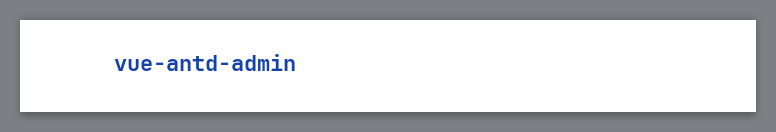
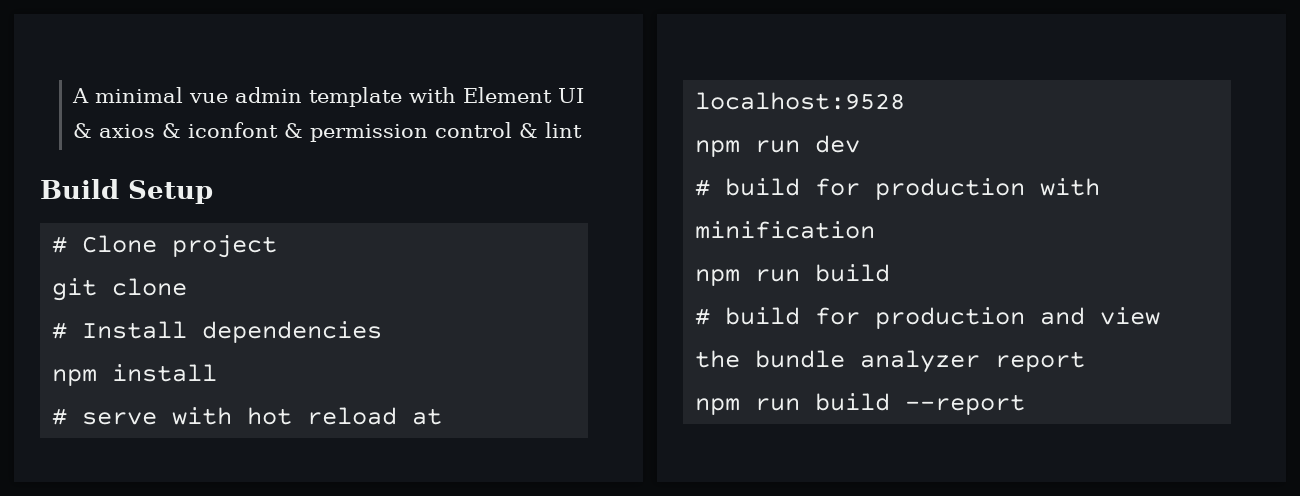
- vue-antd-admin
+ A minimal vue admin template with Element UI & axios & iconfont & permission control & lint
+ Build Setup
+ # Clone project
+ git clone
+ # Install dependencies
+ npm install
+ # serve with hot reload at localhost:9528
+ npm run dev
+ # build for production with minification
+ npm run build
+ # build for production and view the bundle analyzer report
+ npm run build --report

